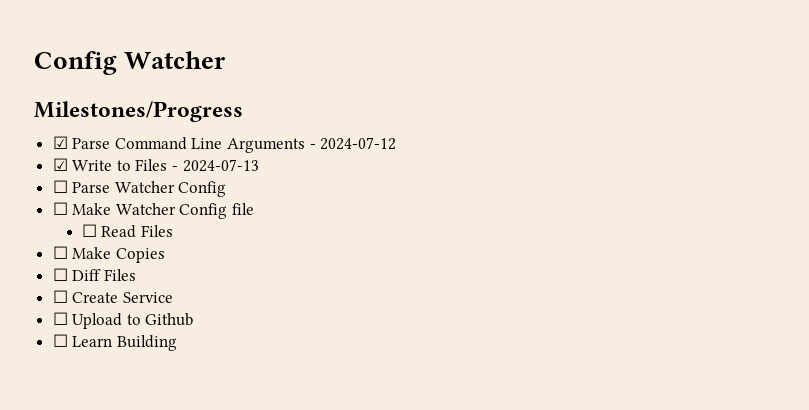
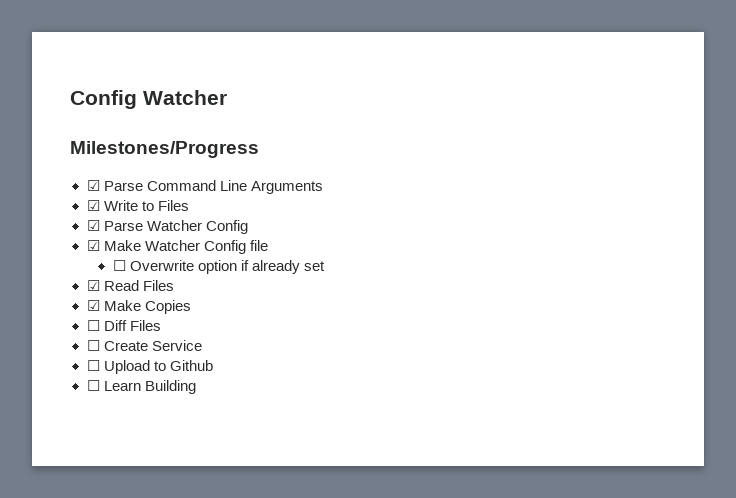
- ☑ Parse Command Line Arguments - 2024-07-12
+ ☑ Parse Command Line Arguments
- ☑ Write to Files - 2024-07-13
- ☐ Parse Watcher Config
+ ☑ Write to Files
+ ☑ Parse Watcher Config
- ☐ Make Watcher Config file
+ ☑ Make Watcher Config file
- ☐ Read Files
+ ☐ Overwrite option if already set
+ ☑ Read Files
- ☐ Make Copies
+ ☑ Make Copies

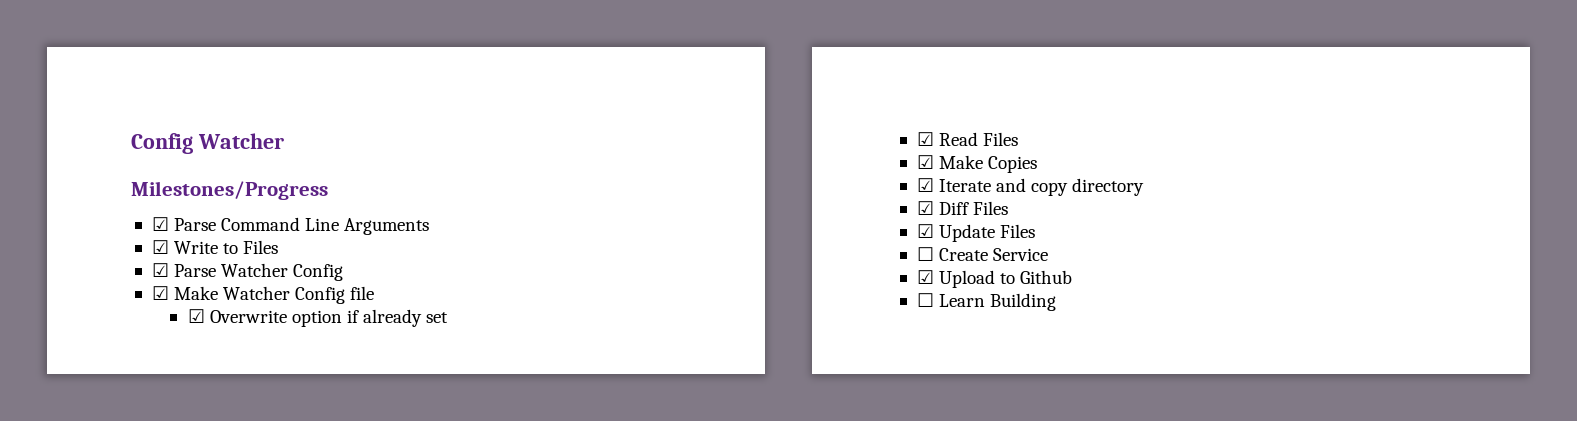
- ☐ Overwrite option if already set
+ ☑ Overwrite option if already set
- ☐ Diff Files
+ ☑ Iterate and copy directory
+ ☑ Diff Files
+ ☑ Update Files
- ☐ Upload to Github
+ ☑ Upload to Github

